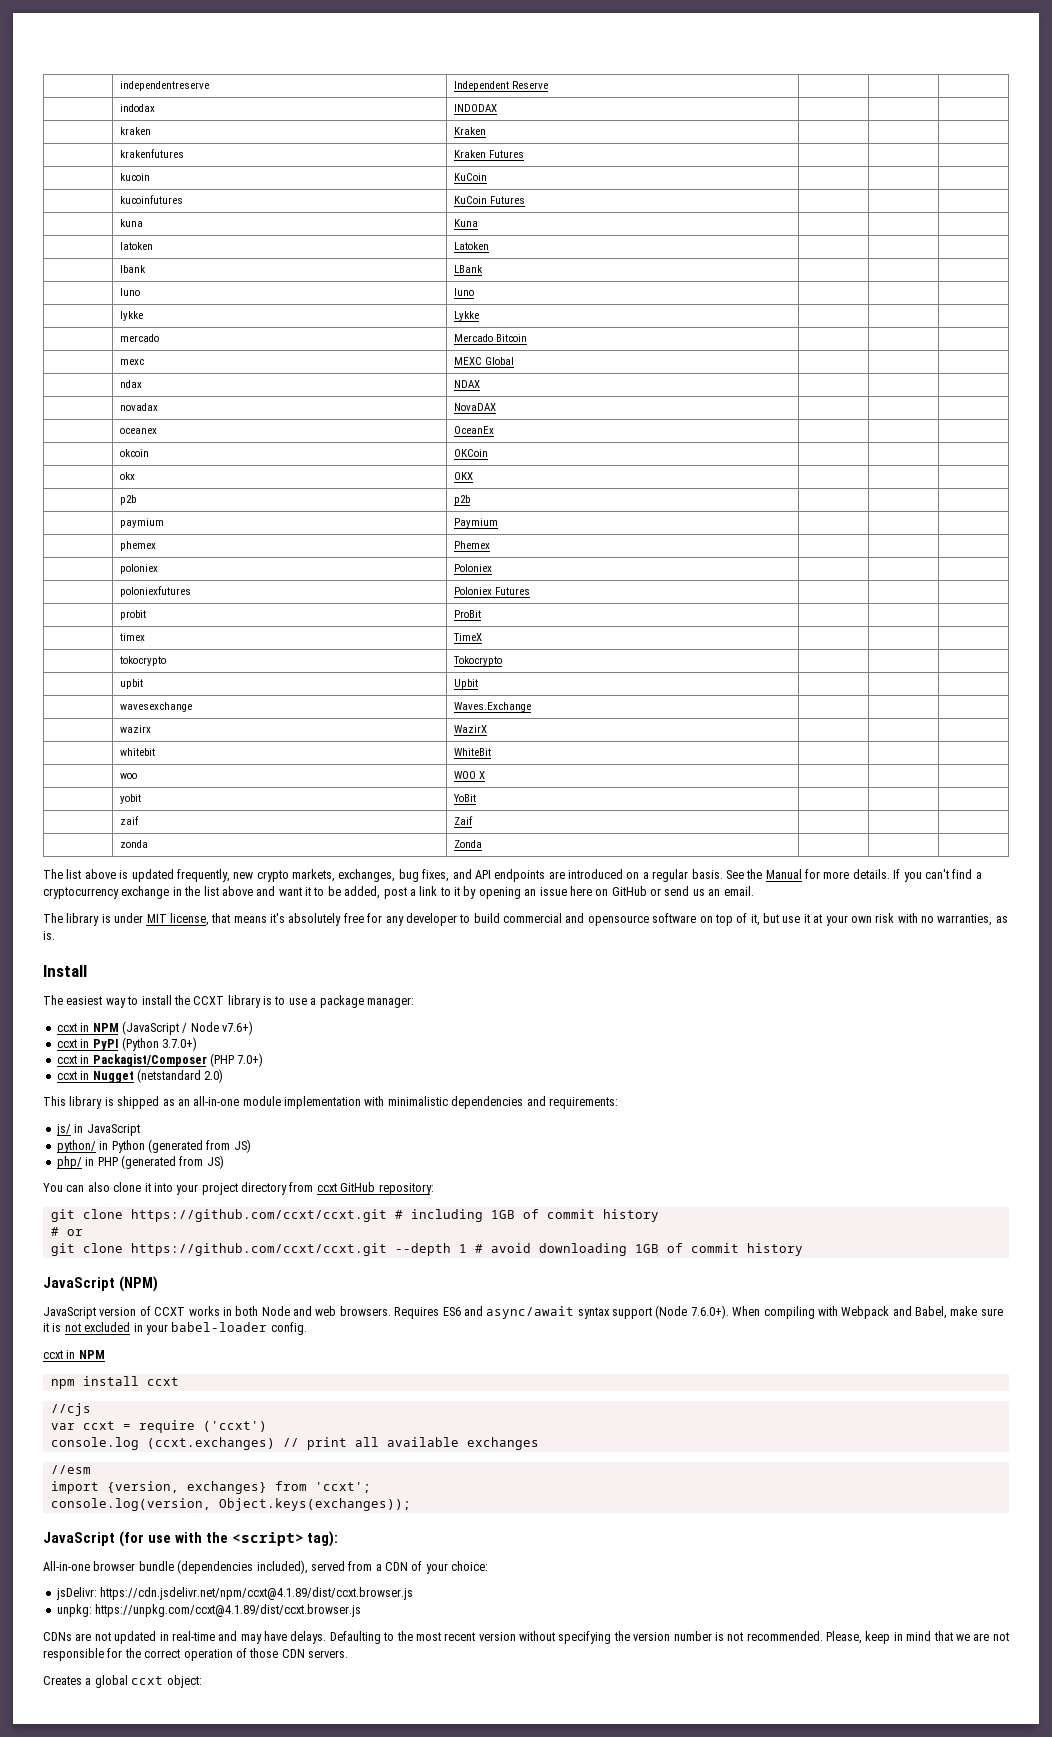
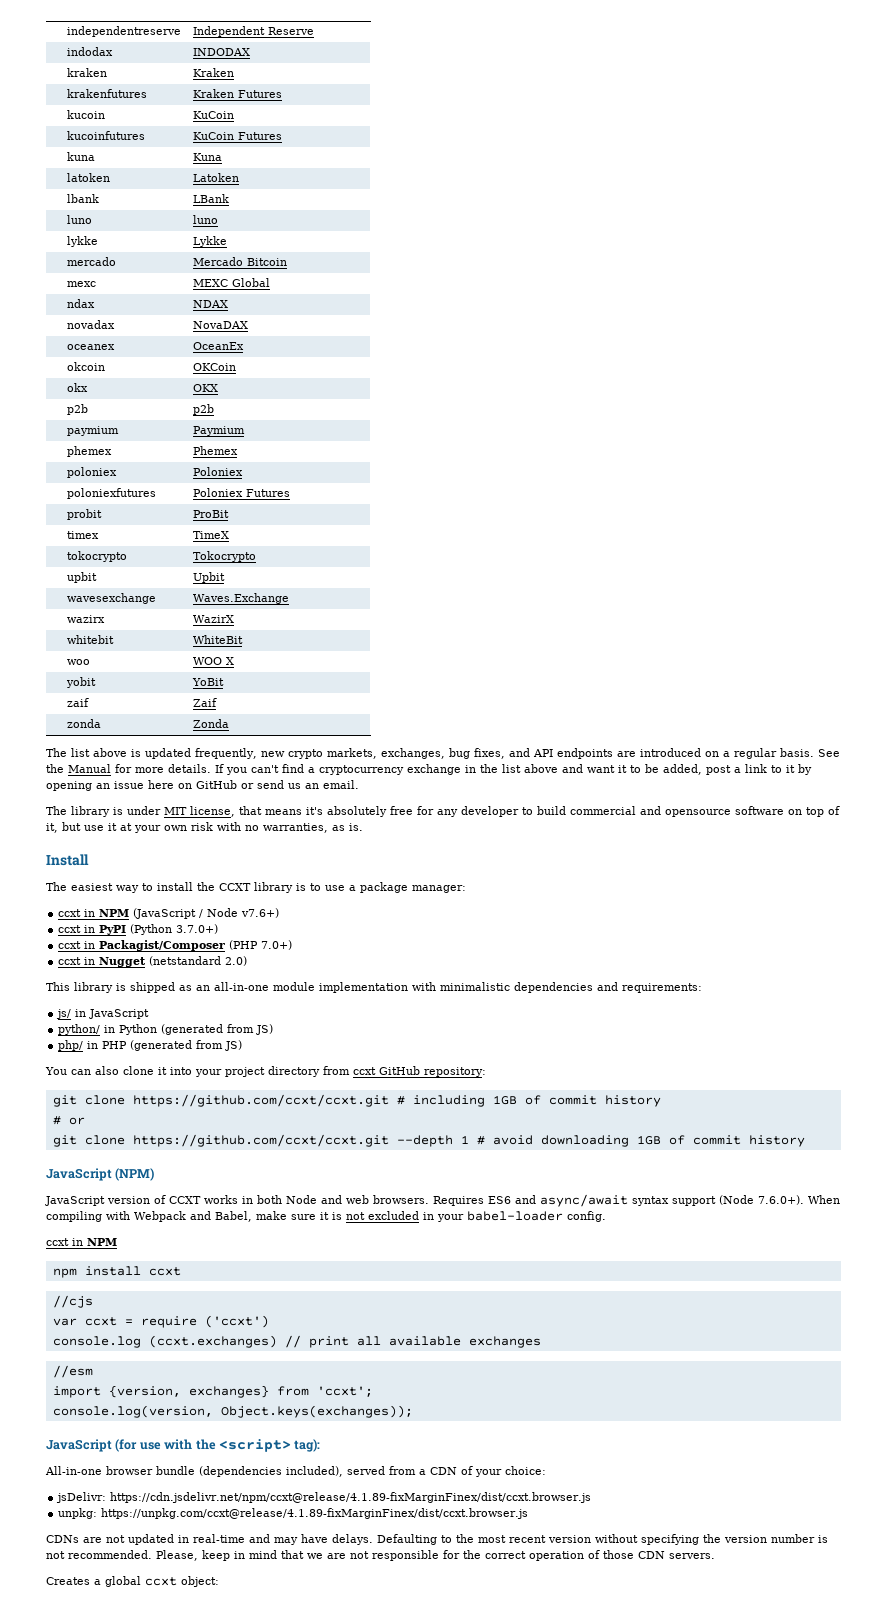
- jsDelivr: https://cdn.jsdelivr.net/npm/ccxt@4.1.89/dist/ccxt.browser.js
+ jsDelivr: https://cdn.jsdelivr.net/npm/ccxt@release/4.1.89-fixMarginFinex/dist/ccxt.browser.js
- unpkg: https://unpkg.com/ccxt@4.1.89/dist/ccxt.browser.js
+ unpkg: https://unpkg.com/ccxt@release/4.1.89-fixMarginFinex/dist/ccxt.browser.js

